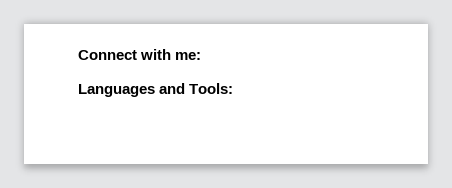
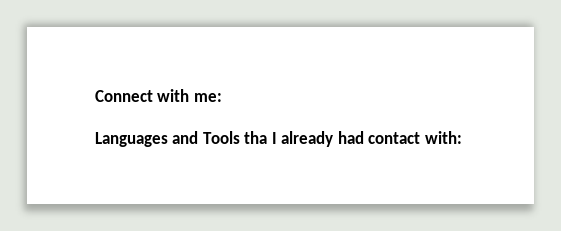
- Languages and Tools:
+ Languages and Tools tha I already had contact with:

